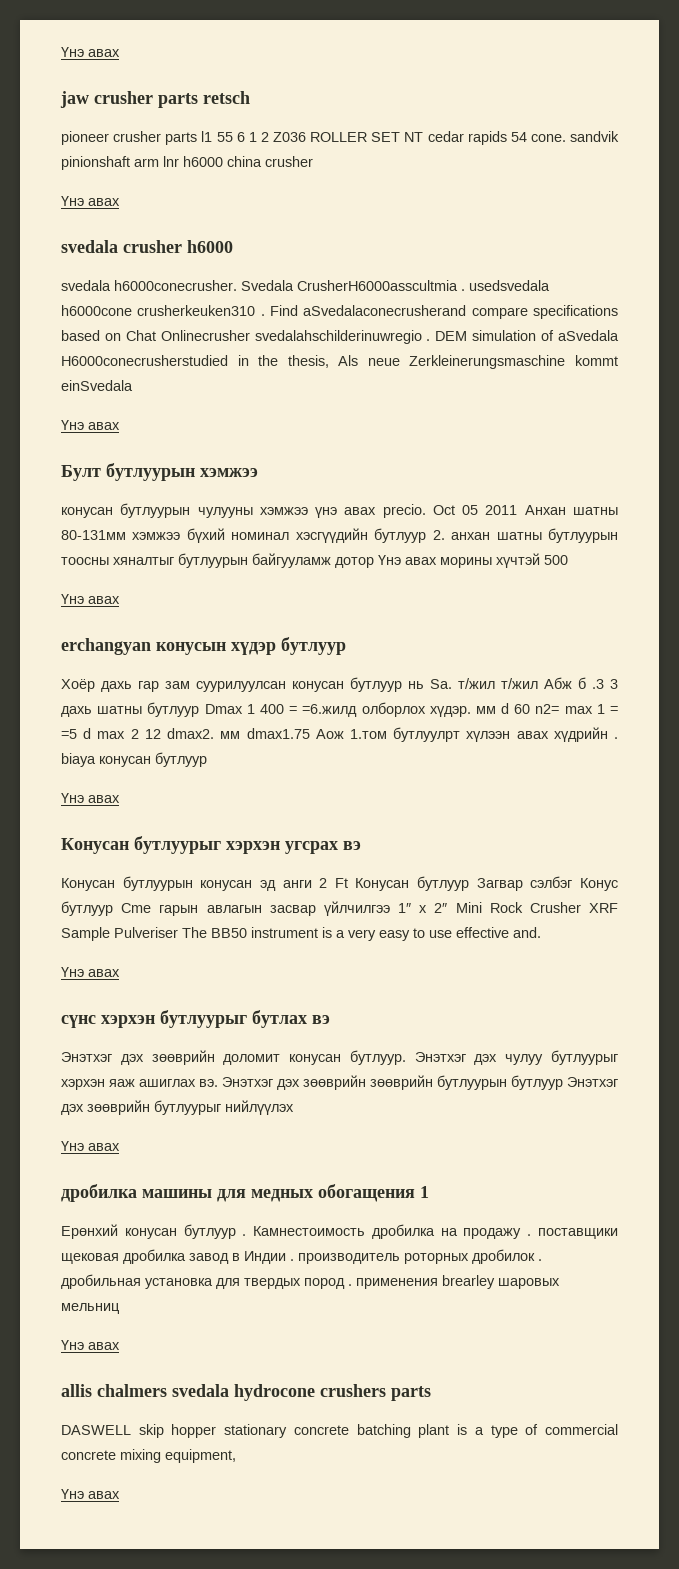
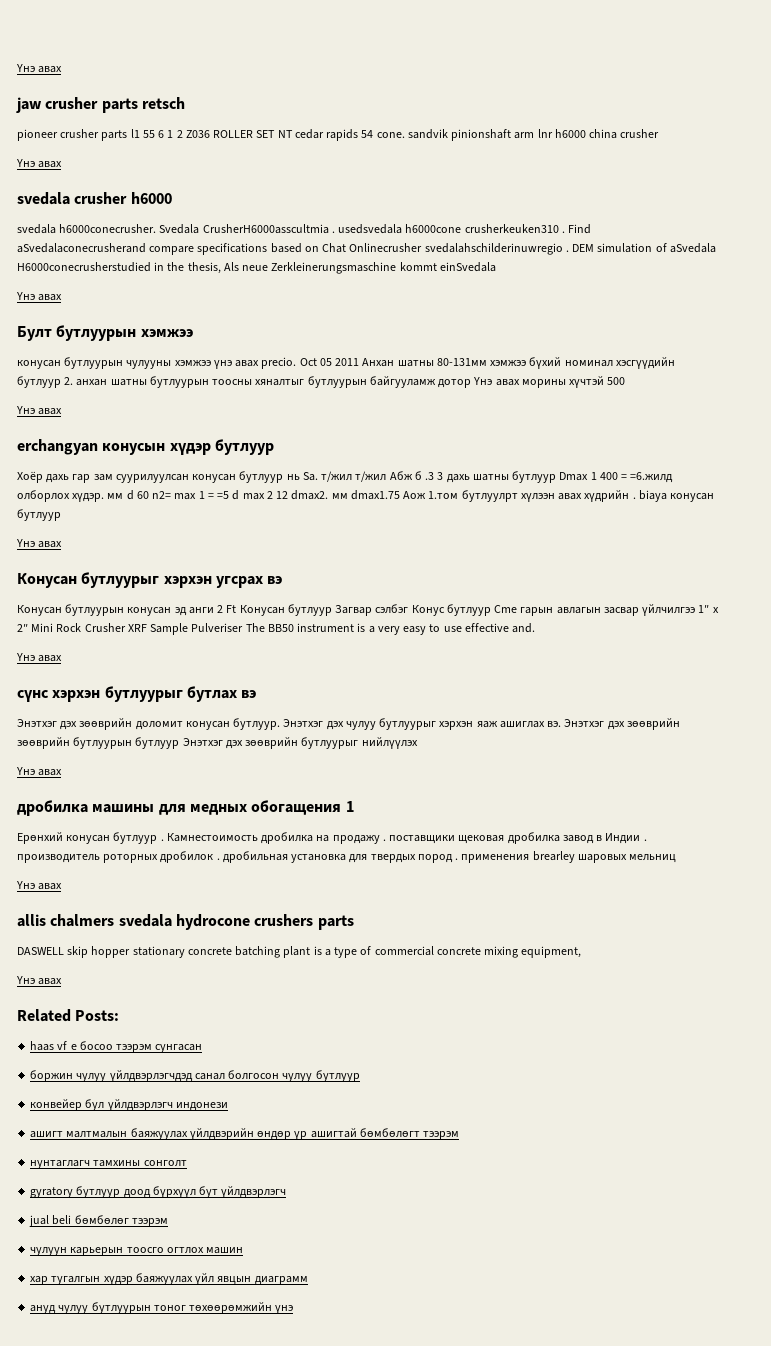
+ Related Posts:
+ haas vf e босоо тээрэм сунгасан
+ боржин чулуу үйлдвэрлэгчдэд санал болгосон чулуу бутлуур
+ конвейер бул үйлдвэрлэгч индонези
+ ашигт малтмалын баяжуулах үйлдвэрийн өндөр үр ашигтай бөмбөлөгт тээрэм
+ нунтаглагч тамхины сонголт
+ gyratory бутлуур доод бүрхүүл бут үйлдвэрлэгч
+ jual beli бөмбөлөг тээрэм
+ чулуун карьерын тоосго огтлох машин
+ хар тугалгын хүдэр баяжуулах үйл явцын диаграмм
+ ануд чулуу бутлуурын тоног төхөөрөмжийн үнэ

